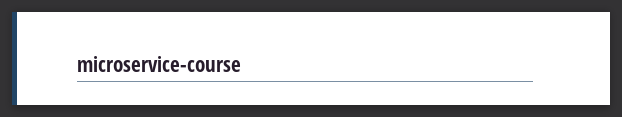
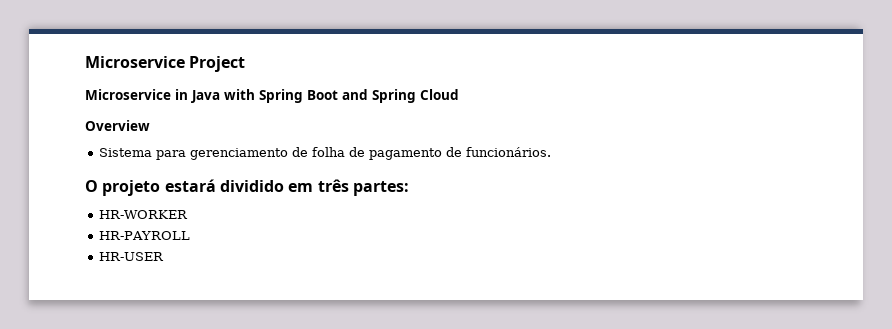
- microservice-course
+ Microservice Project
+ Microservice in Java with Spring Boot and Spring Cloud
+ Overview
+ Sistema para gerenciamento de folha de pagamento de funcionários.
+ O projeto estará dividido em três partes:
+ HR-WORKER
+ HR-PAYROLL
+ HR-USER

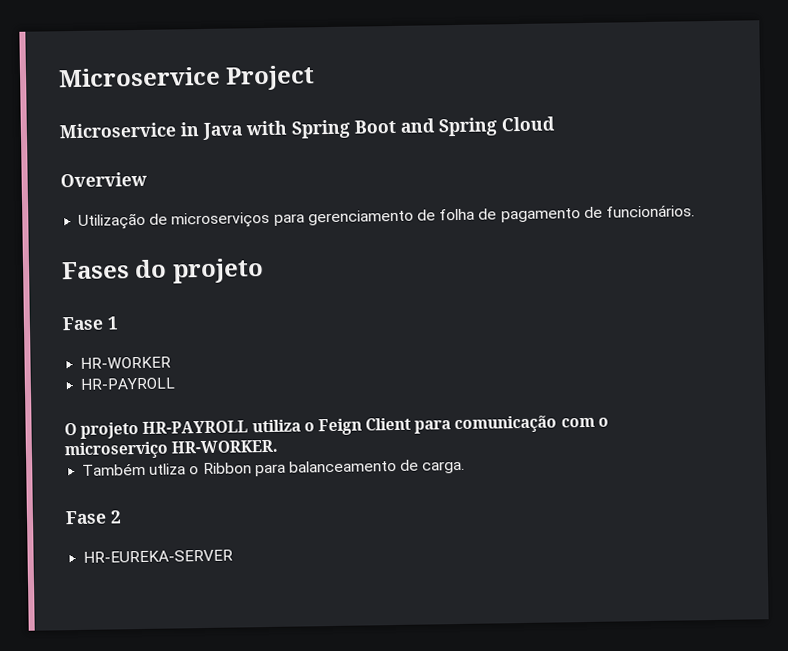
- Sistema para gerenciamento de folha de pagamento de funcionários.
+ Utilização de microserviços para gerenciamento de folha de pagamento de funcionários.
- O projeto estará dividido em três partes:
+ Fases do projeto
+ Fase 1
  HR-WORKER
  HR-PAYROLL
- HR-USER
+ O projeto HR-PAYROLL utiliza o Feign Client para comunicação com o microserviço HR-WORKER.
+ Também utliza o Ribbon para balanceamento de carga.
+ Fase 2
+ HR-EUREKA-SERVER

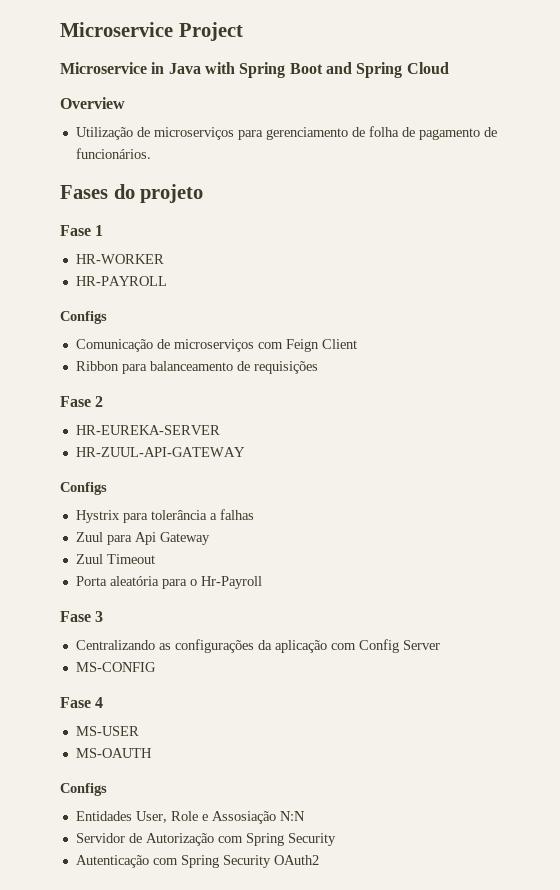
  HR-WORKER
  HR-PAYROLL
- O projeto HR-PAYROLL utiliza o Feign Client para comunicação com o microserviço HR-WORKER.
- Também utliza o Ribbon para balanceamento de carga.
+ Configs
+ Comunicação de microserviços com Feign Client
+ Ribbon para balanceamento de requisições
+ HR-ZUUL-API-GATEWAY
+ Configs
+ Hystrix para tolerância a falhas
+ Zuul para Api Gateway
+ Zuul Timeout
+ Porta aleatória para o Hr-Payroll
+ Fase 3
+ Centralizando as configurações da aplicação com Config Server
+ MS-CONFIG
+ Fase 4
+ MS-USER
+ MS-OAUTH
+ Configs
+ Entidades User, Role e Assosiação N:N
+ Servidor de Autorização com Spring Security
+ Autenticação com Spring Security OAuth2

